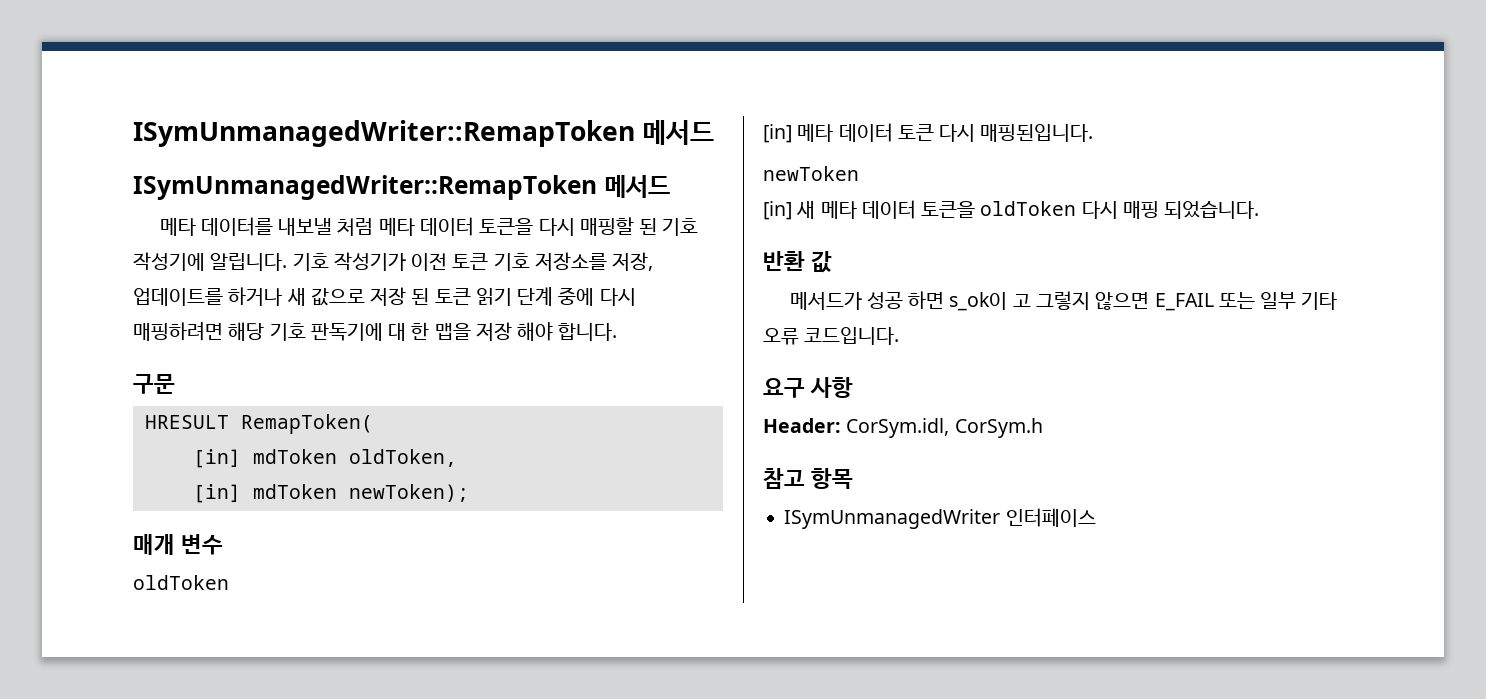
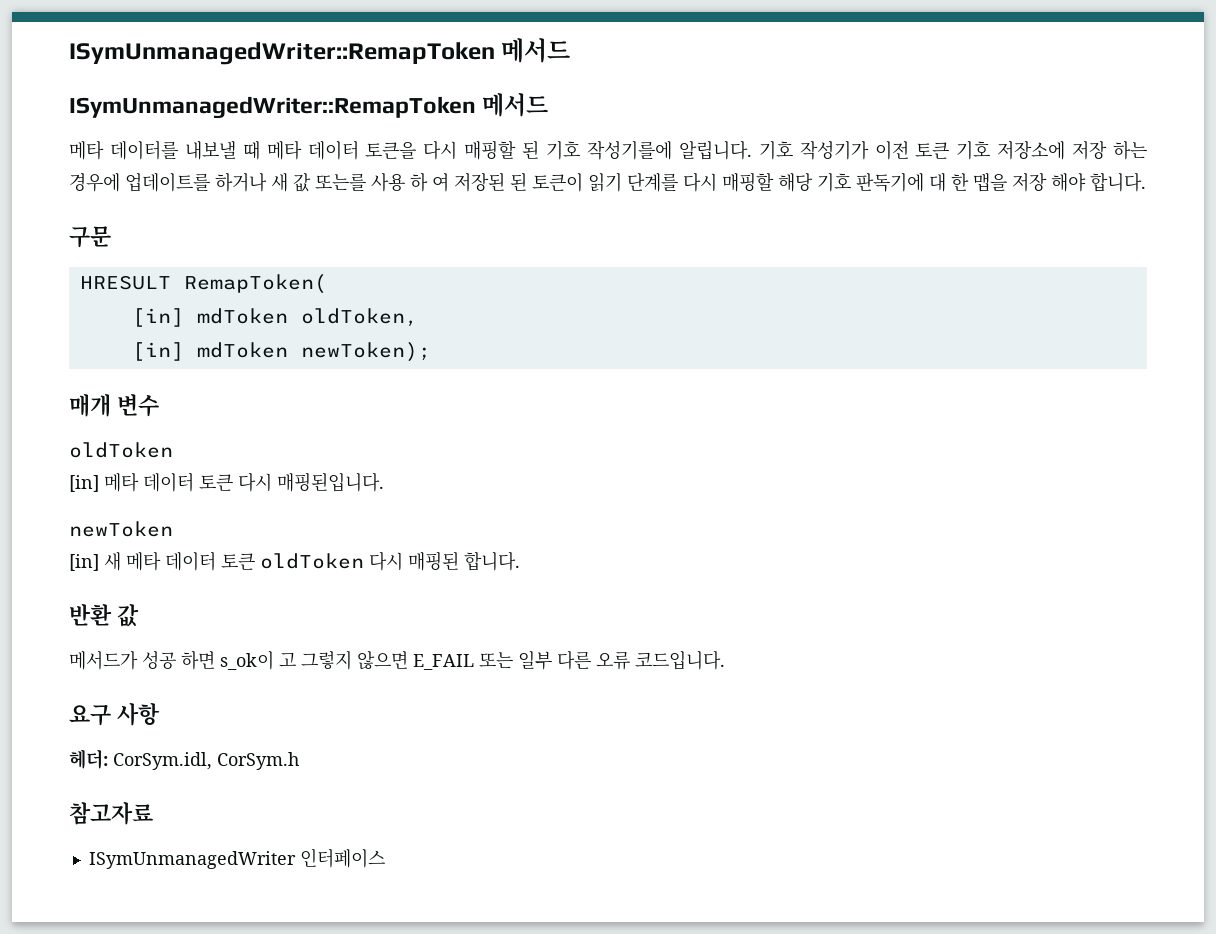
- 메타 데이터를 내보낼 처럼 메타 데이터 토큰을 다시 매핑할 된 기호 작성기에 알립니다.
+ 메타 데이터를 내보낼 때 메타 데이터 토큰을 다시 매핑할 된 기호 작성기를에 알립니다.
- 기호 작성기가 이전 토큰 기호 저장소를 저장, 업데이트를 하거나 새 값으로 저장 된 토큰 읽기 단계 중에 다시 매핑하려면 해당 기호 판독기에 대 한 맵을 저장 해야 합니다.
+ 기호 작성기가 이전 토큰 기호 저장소에 저장 하는 경우에 업데이트를 하거나 새 값 또는를 사용 하 여 저장된 된 토큰이 읽기 단계를 다시 매핑할 해당 기호 판독기에 대 한 맵을 저장 해야 합니다.
- [in] 새 메타 데이터 토큰을 oldToken 다시 매핑 되었습니다.
+ [in] 새 메타 데이터 토큰 oldToken 다시 매핑된 합니다.
- 메서드가 성공 하면 s_ok이 고 그렇지 않으면 E_FAIL 또는 일부 기타 오류 코드입니다.
+ 메서드가 성공 하면 s_ok이 고 그렇지 않으면 E_FAIL 또는 일부 다른 오류 코드입니다.
- Header: CorSym.idl, CorSym.h
+ 헤더: CorSym.idl, CorSym.h
- 참고 항목
+ 참고자료

